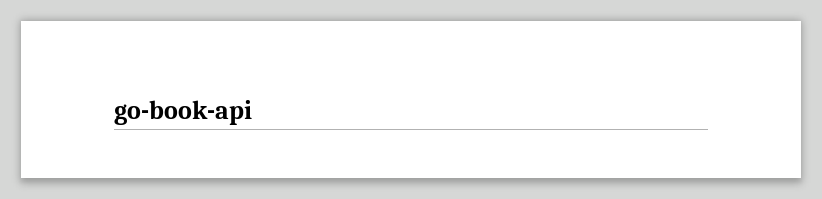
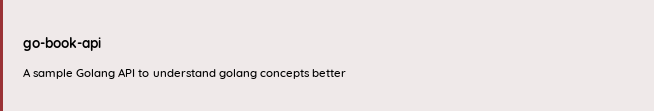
+ A sample Golang API to understand golang concepts better

